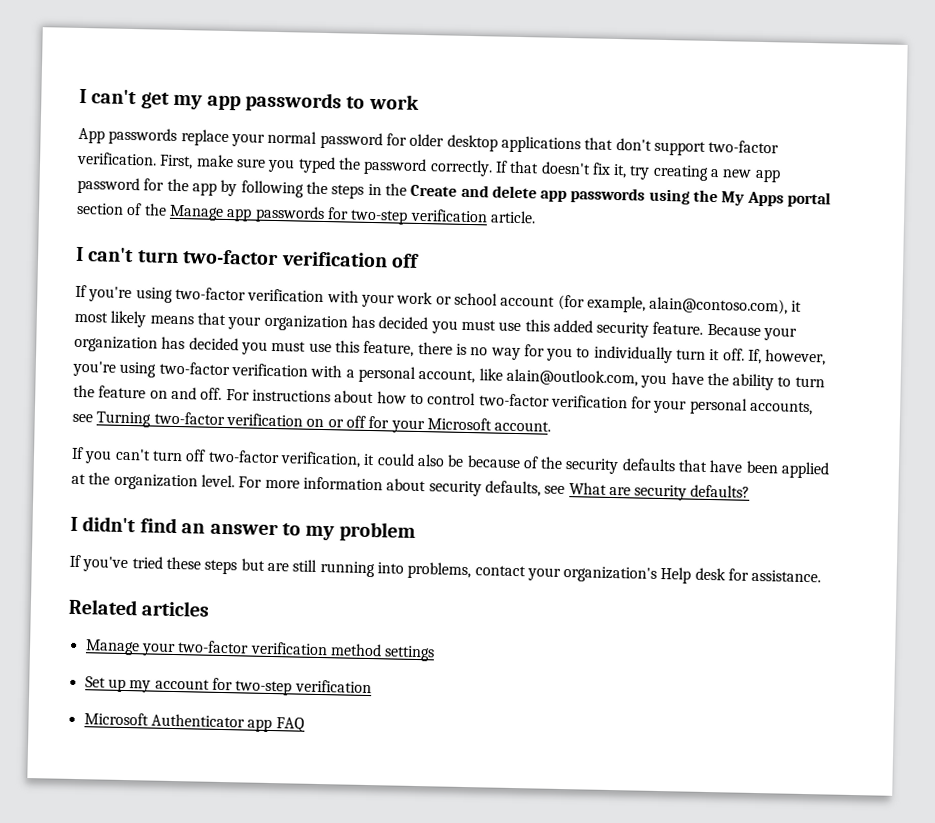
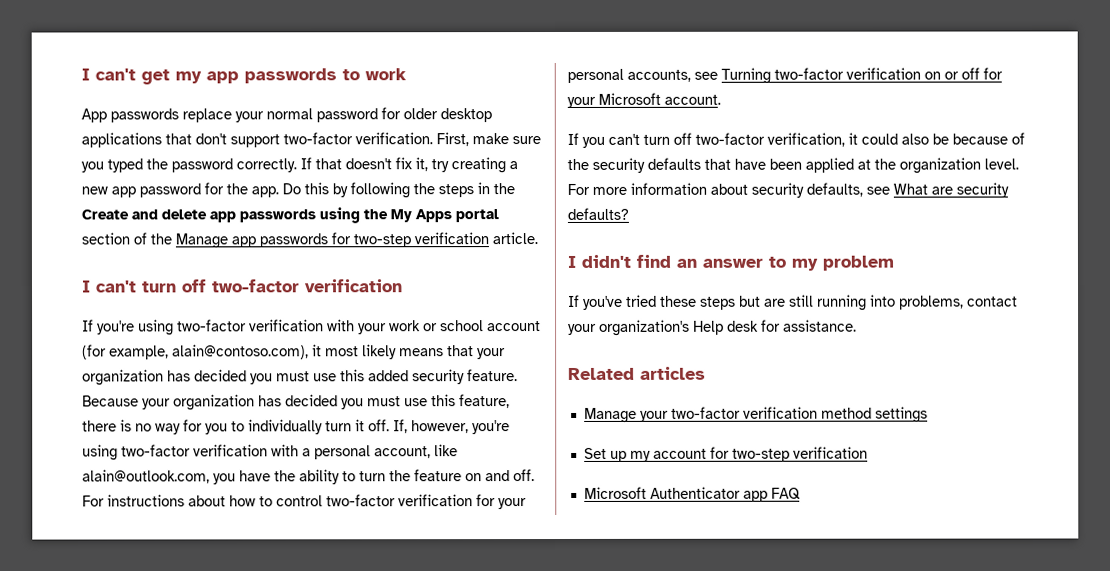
- If that doesn't fix it, try creating a new app password for the app by following the steps in the Create and delete app passwords using the My Apps portal section of the Manage app passwords for two-step verification article.
+ If that doesn't fix it, try creating a new app password for the app. Do this by following the steps in the Create and delete app passwords using the My Apps portal section of the Manage app passwords for two-step verification article.
- I can't turn two-factor verification off
+ I can't turn off two-factor verification

